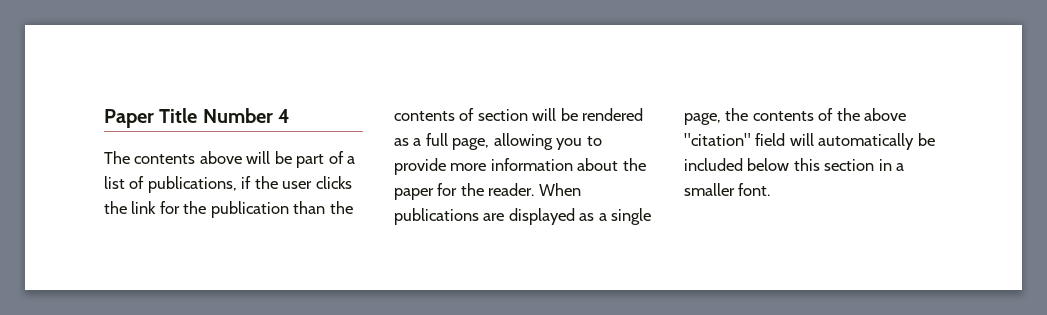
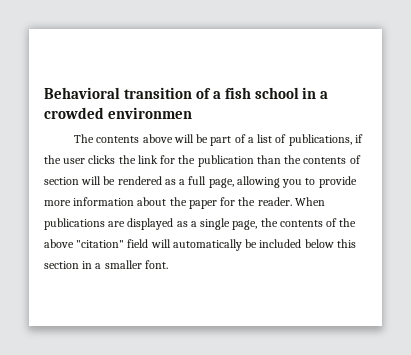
- Paper Title Number 4
+ Behavioral transition of a fish school in a crowded environmen

